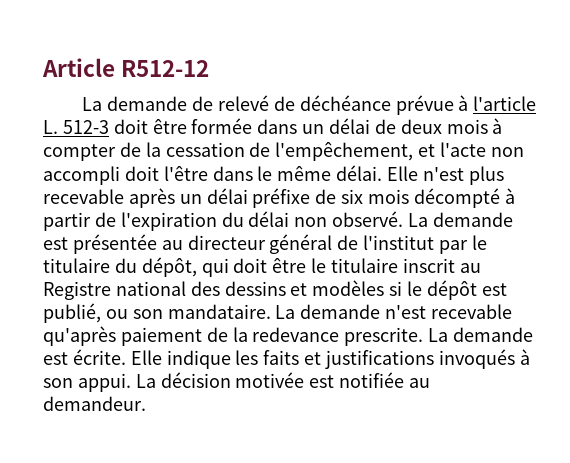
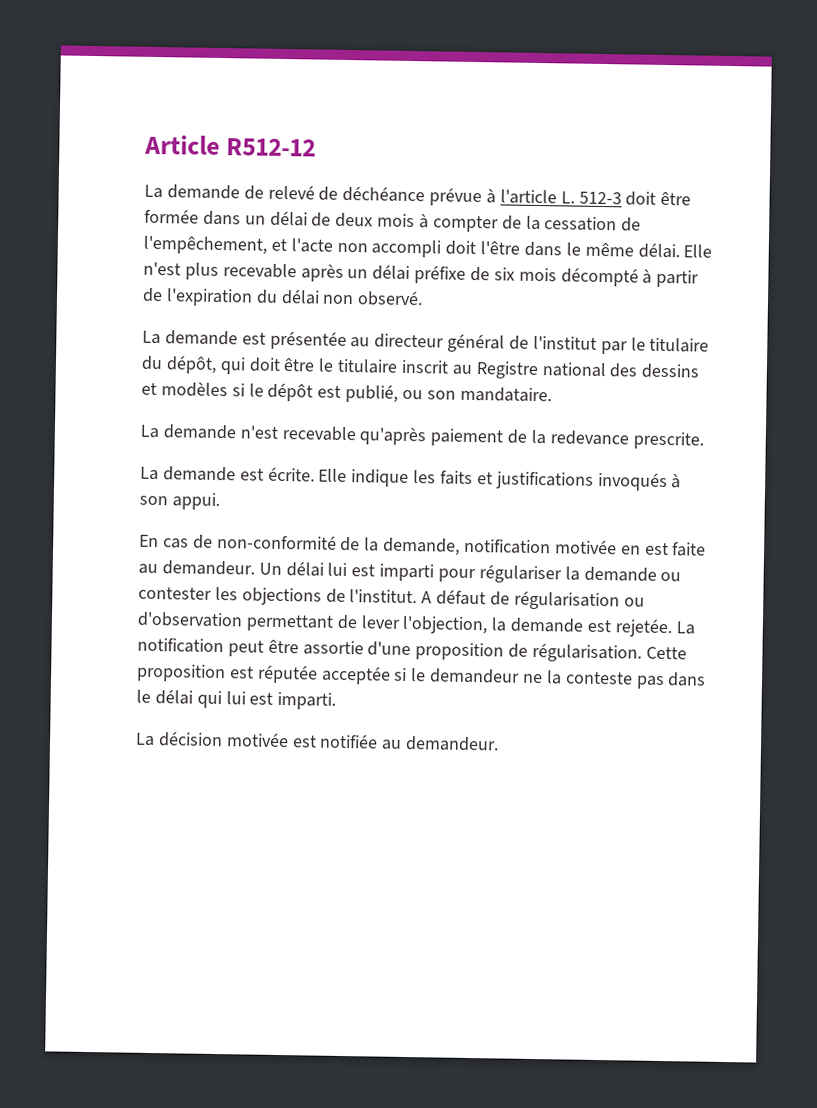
- Elle n'est plus recevable après un délai préfixe de six mois décompté à partir de l'expiration du délai non observé. La demande est présentée au directeur général de l'institut par le titulaire du dépôt, qui doit être le titulaire inscrit au Registre national des dessins et modèles si le dépôt est publié, ou son mandataire. La demande n'est recevable qu'après paiement de la redevance prescrite. La demande est écrite.
+ Elle n'est plus recevable après un délai préfixe de six mois décompté à partir de l'expiration du délai non observé.
+ La demande est présentée au directeur général de l'institut par le titulaire du dépôt, qui doit être le titulaire inscrit au Registre national des dessins et modèles si le dépôt est publié, ou son mandataire.
+ La demande n'est recevable qu'après paiement de la redevance prescrite.
+ La demande est écrite.
- Elle indique les faits et justifications invoqués à son appui. La décision motivée est notifiée au demandeur.
+ Elle indique les faits et justifications invoqués à son appui.
+ En cas de non-conformité de la demande, notification motivée en est faite au demandeur. Un délai lui est imparti pour régulariser la demande ou contester les objections de l'institut. A défaut de régularisation ou d'observation permettant de lever l'objection, la demande est rejetée. La notification peut être assortie d'une proposition de régularisation. Cette proposition est réputée acceptée si le demandeur ne la conteste pas dans le délai qui lui est imparti.
+ La décision motivée est notifiée au demandeur.

